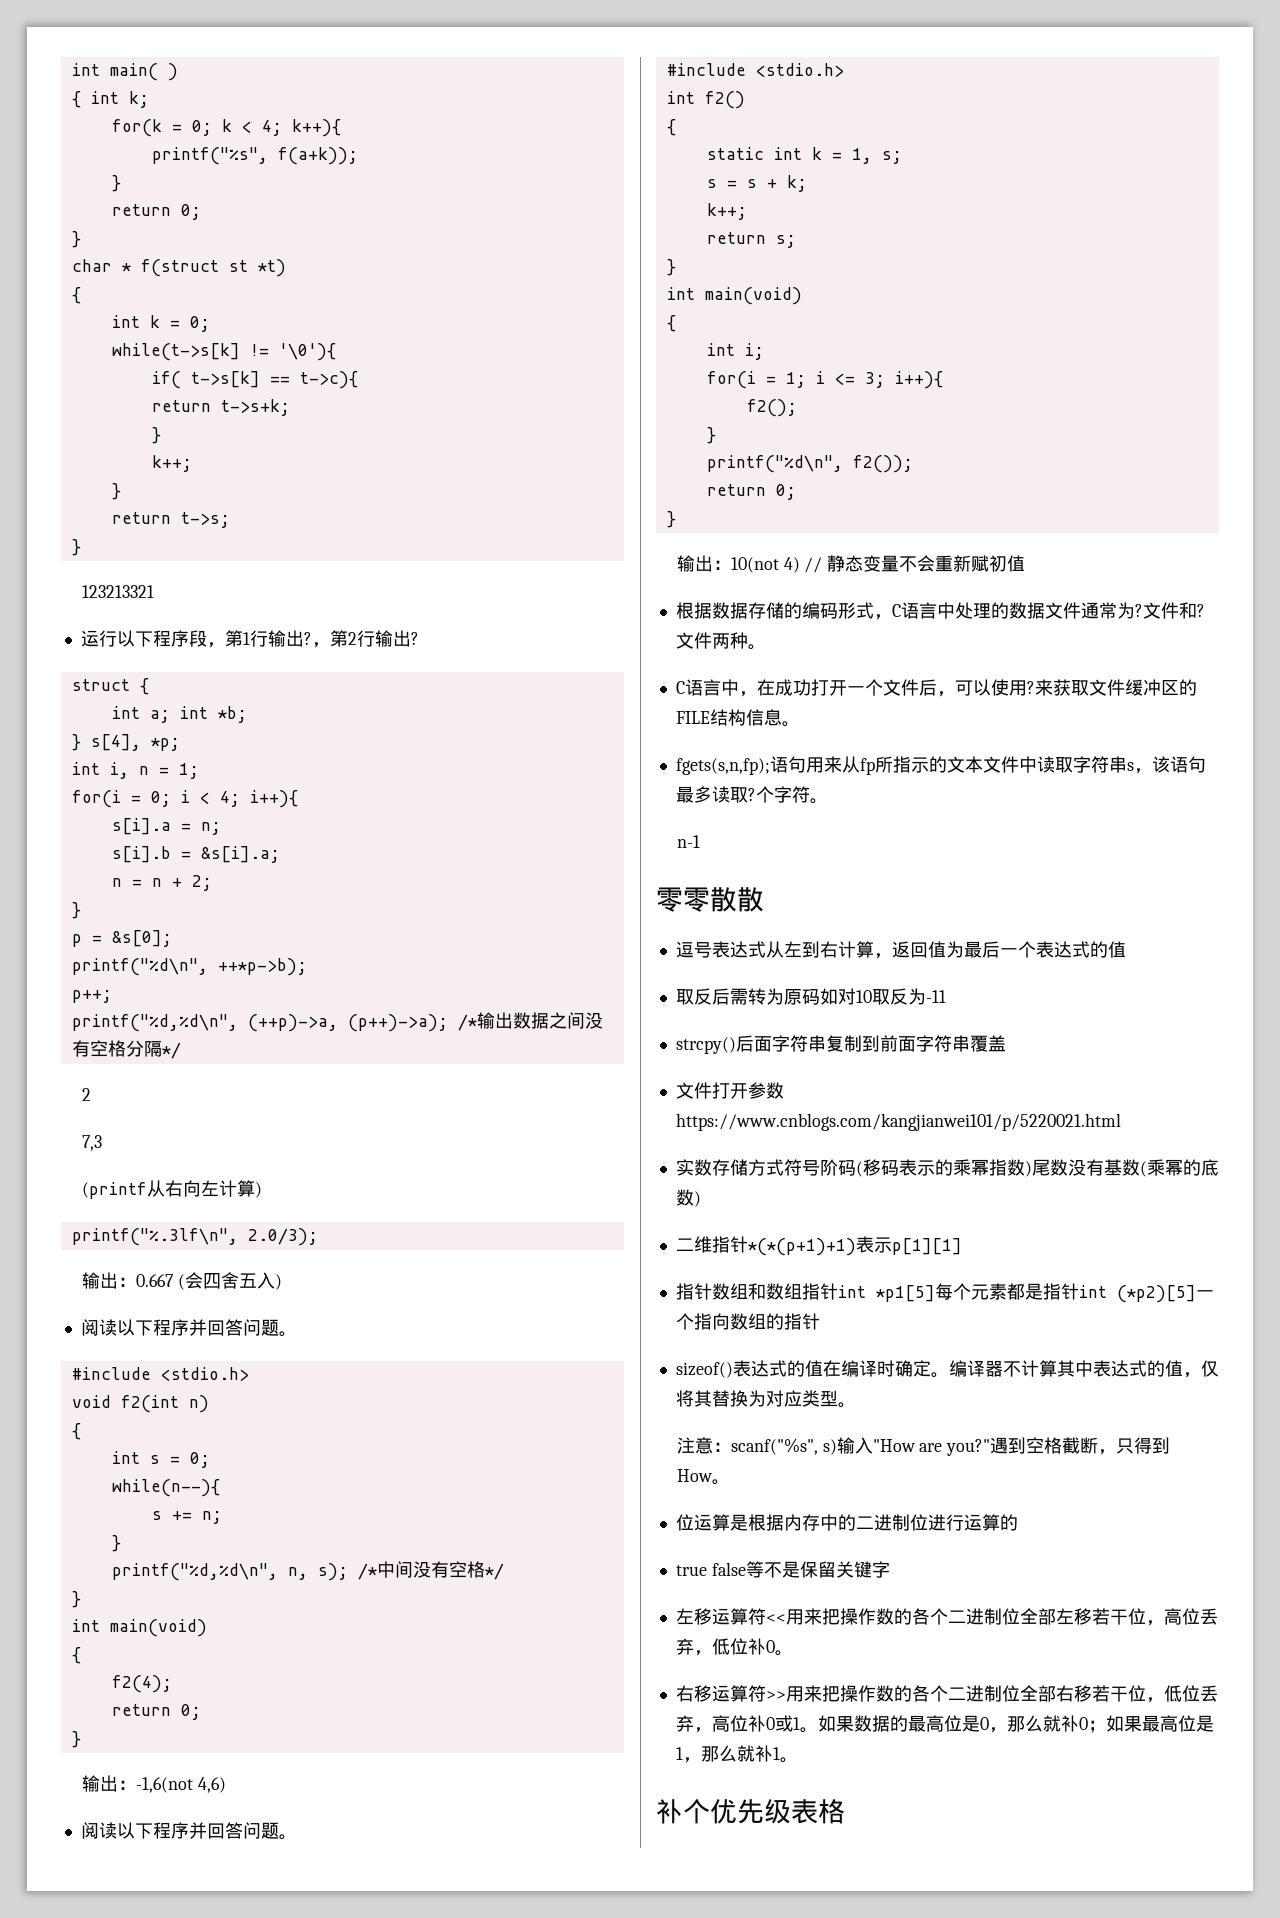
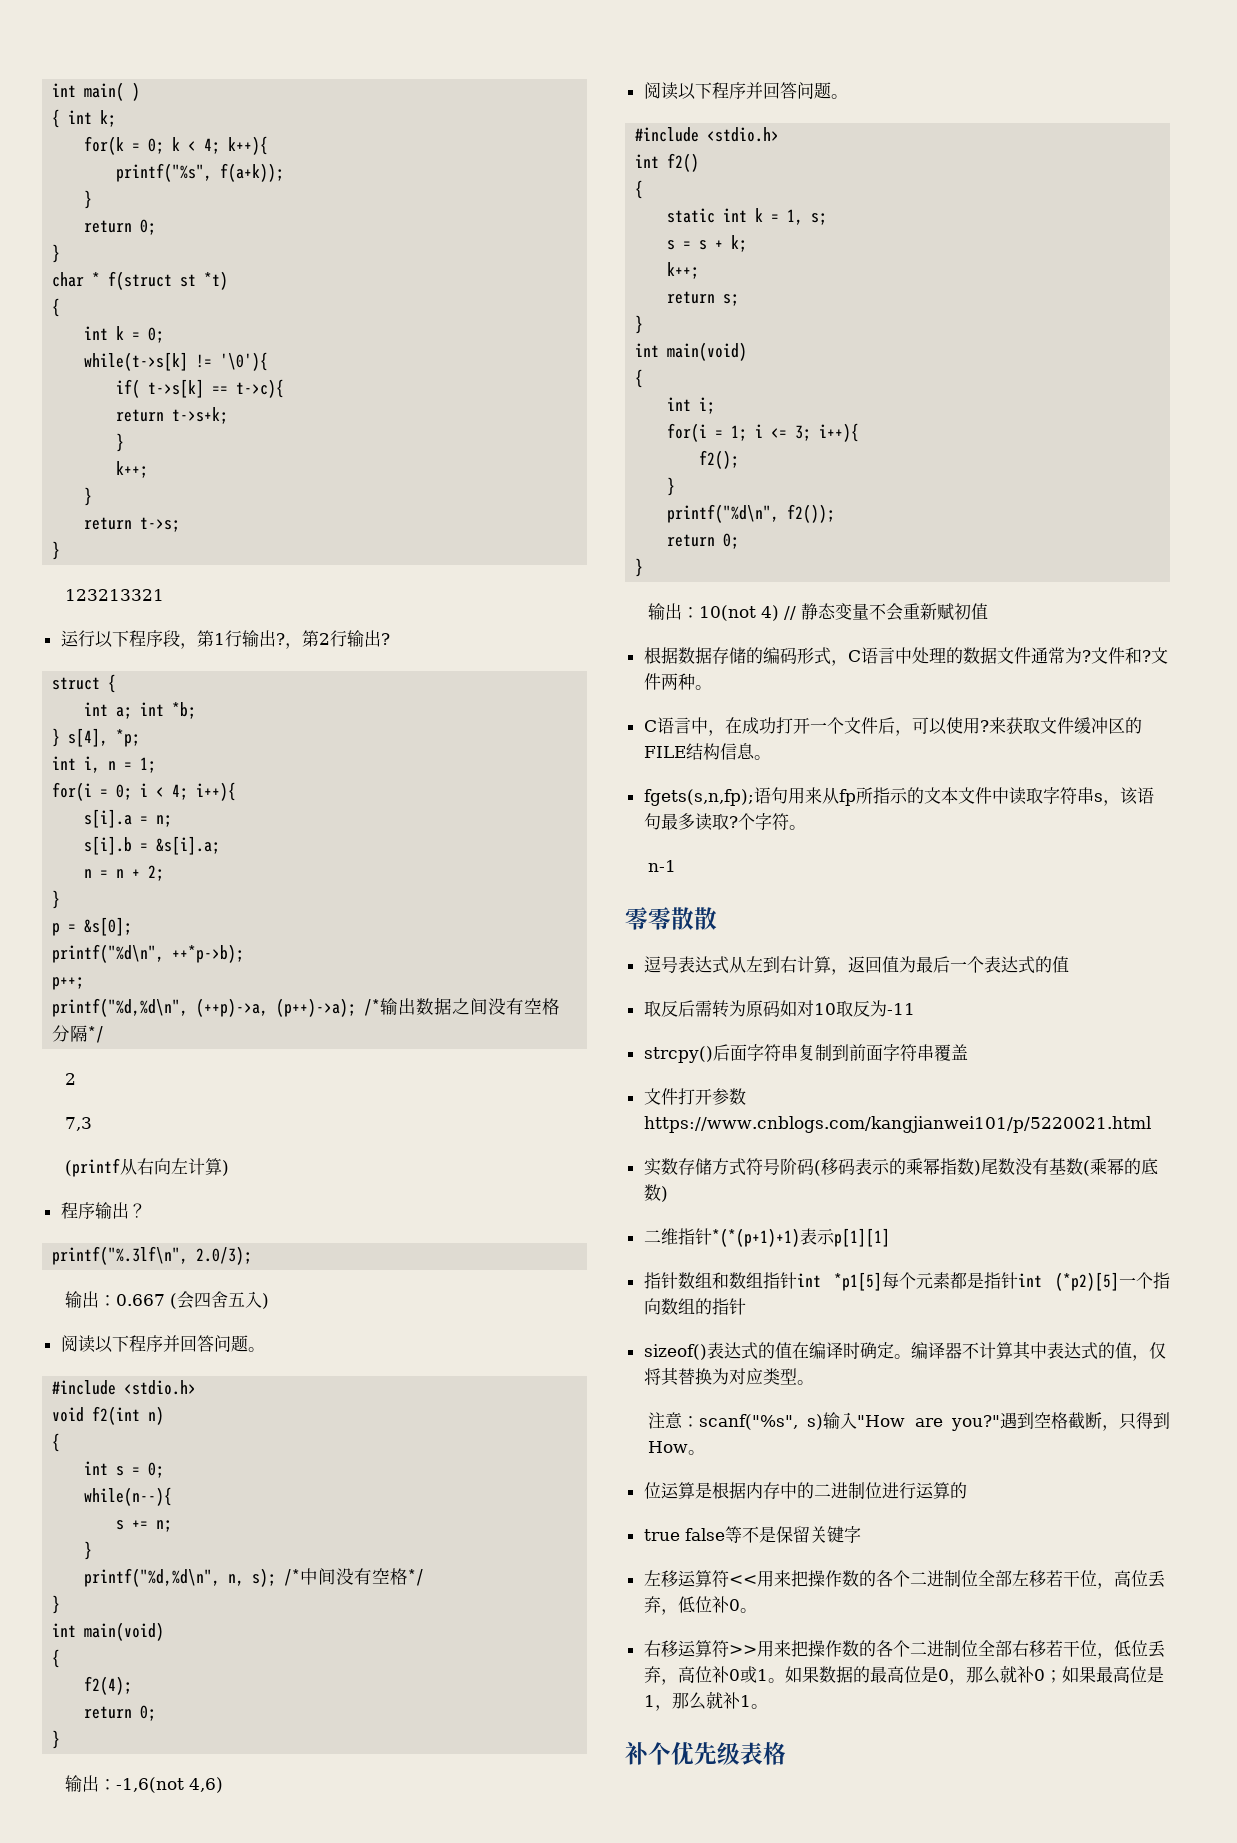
+ 程序输出？

